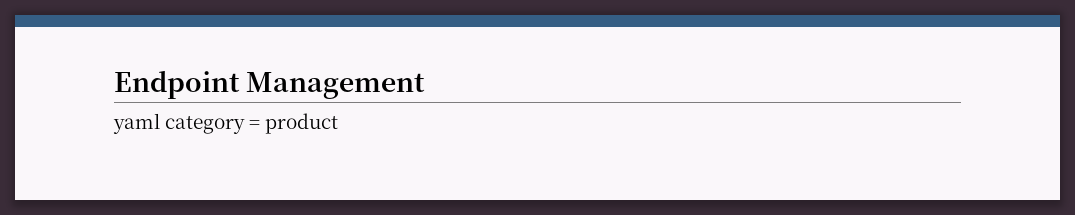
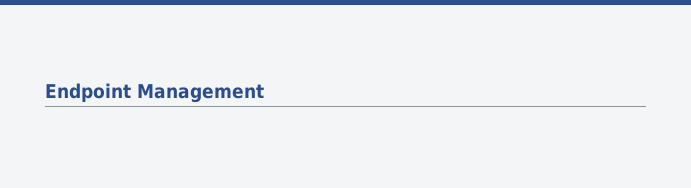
- yaml category = product

